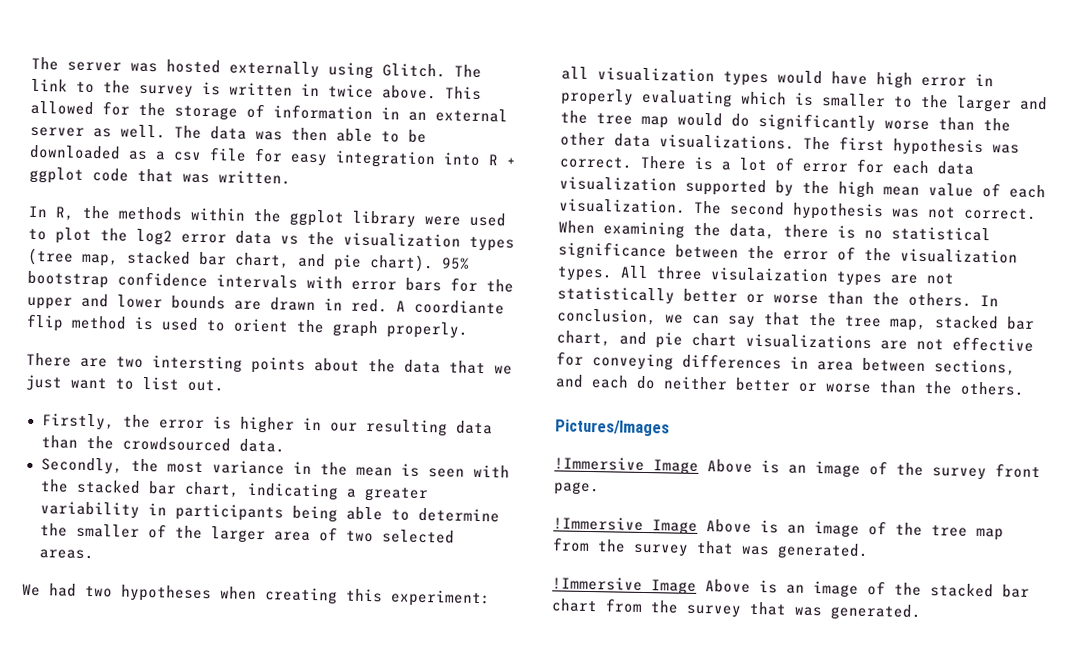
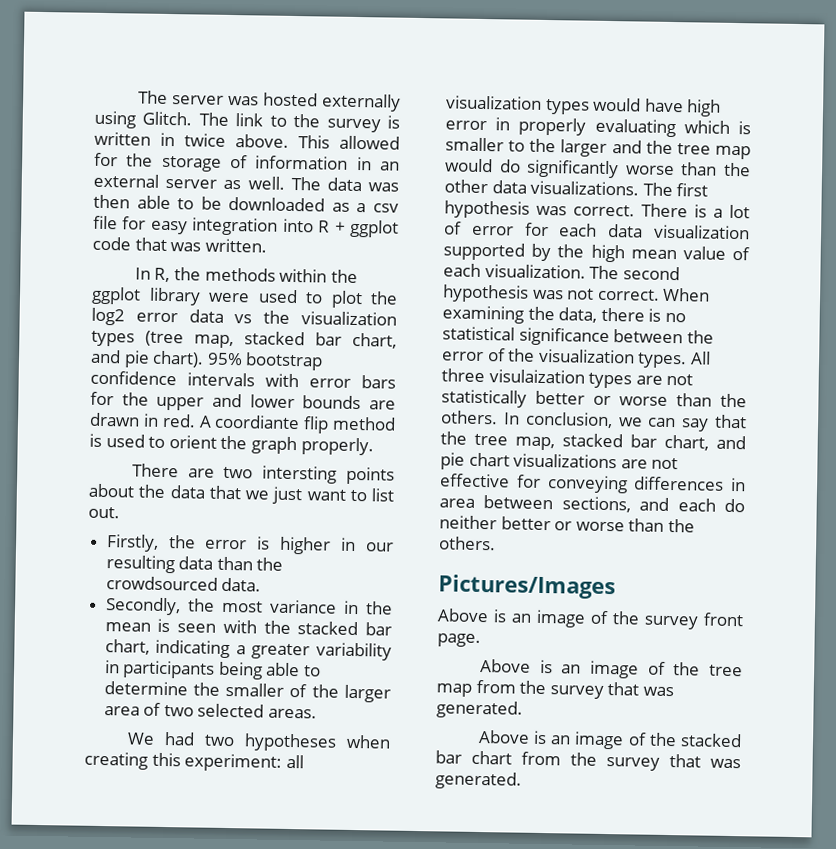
- !Immersive Image Above is an image of the survey front page.
+ Above is an image of the survey front page.
- !Immersive Image Above is an image of the tree map from the survey that was generated.
+ Above is an image of the tree map from the survey that was generated.
- !Immersive Image Above is an image of the stacked bar chart from the survey that was generated.
+ Above is an image of the stacked bar chart from the survey that was generated.

